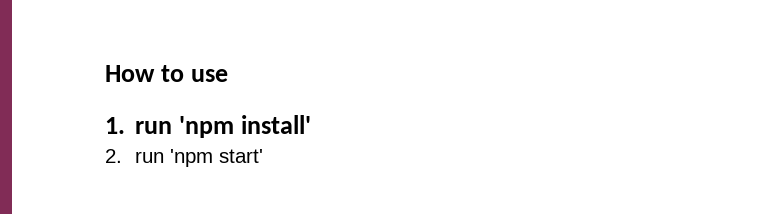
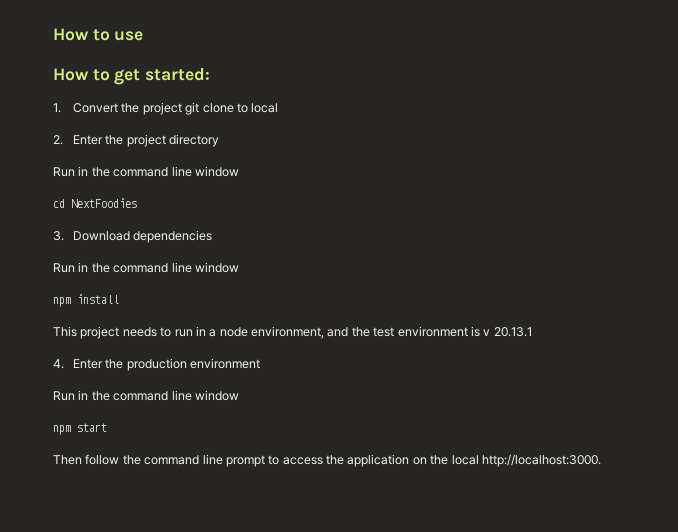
- 1. run 'npm install'
- 2. run 'npm start'
+ How to get started:
+ 1. Convert the project git clone to local
+ 2. Enter the project directory
+ Run in the command line window
+ cd NextFoodies
+ 3. Download dependencies
+ Run in the command line window
+ npm install
+ This project needs to run in a node environment, and the test environment is v 20.13.1
+ 4. Enter the production environment
+ Run in the command line window
+ npm start
+ Then follow the command line prompt to access the application on the local http://localhost:3000.

